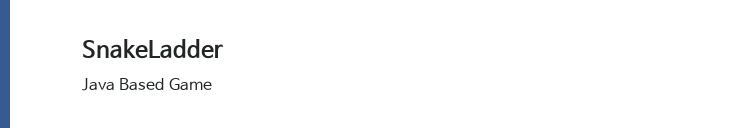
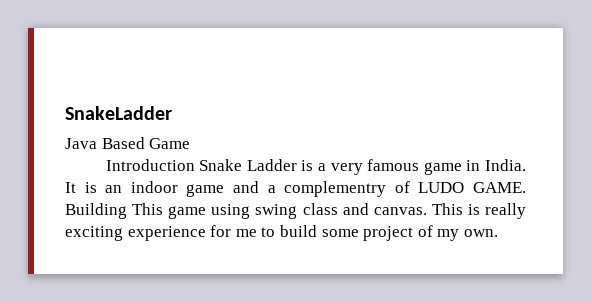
+ Introduction Snake Ladder is a very famous game in India. It is an indoor game and a complementry of LUDO GAME. Building This game using swing class and canvas. This is really exciting experience for me to build some project of my own.

